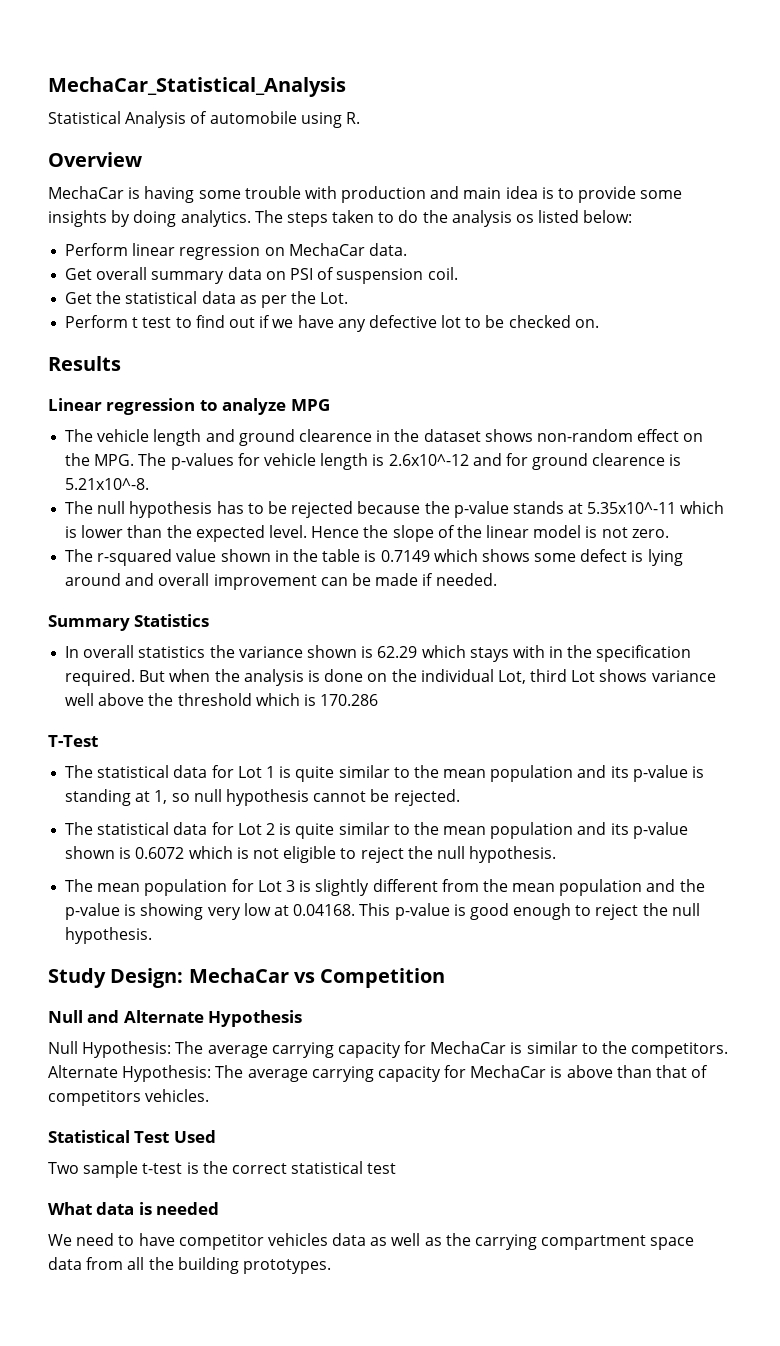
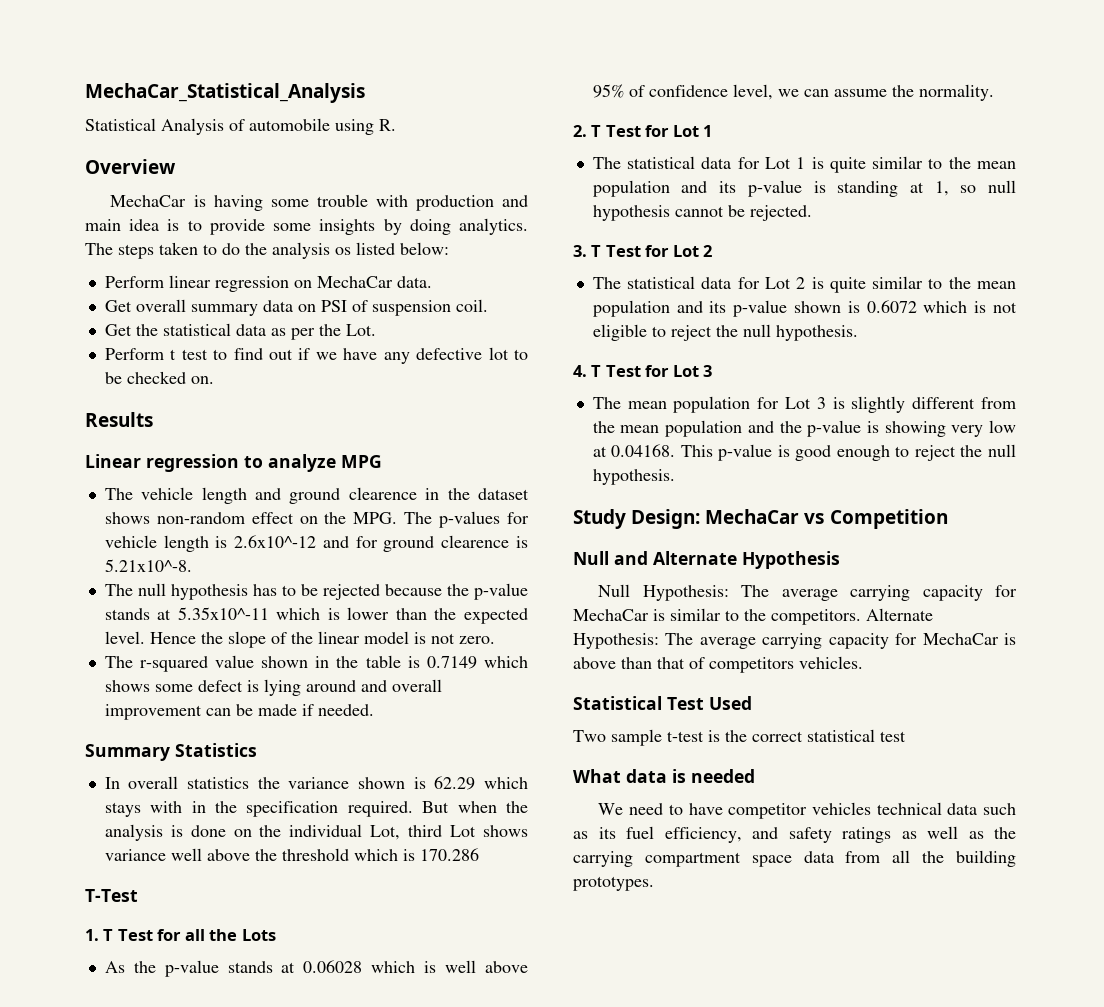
+ 1. T Test for all the Lots
+ As the p-value stands at 0.06028 which is well above 95% of confidence level, we can assume the normality.
+ 2. T Test for Lot 1
+ 3. T Test for Lot 2
+ 4. T Test for Lot 3
- We need to have competitor vehicles data as well as the carrying compartment space data from all the building prototypes.
+ We need to have competitor vehicles technical data such as its fuel efficiency, and safety ratings as well as the carrying compartment space data from all the building prototypes.

